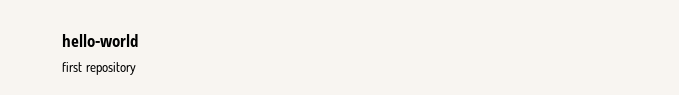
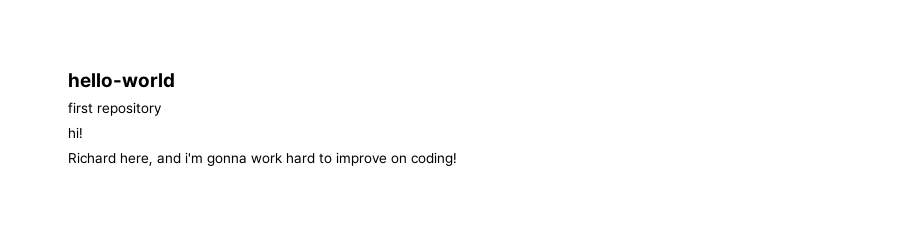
+ hi!
+ Richard here, and i'm gonna work hard to improve on coding!

